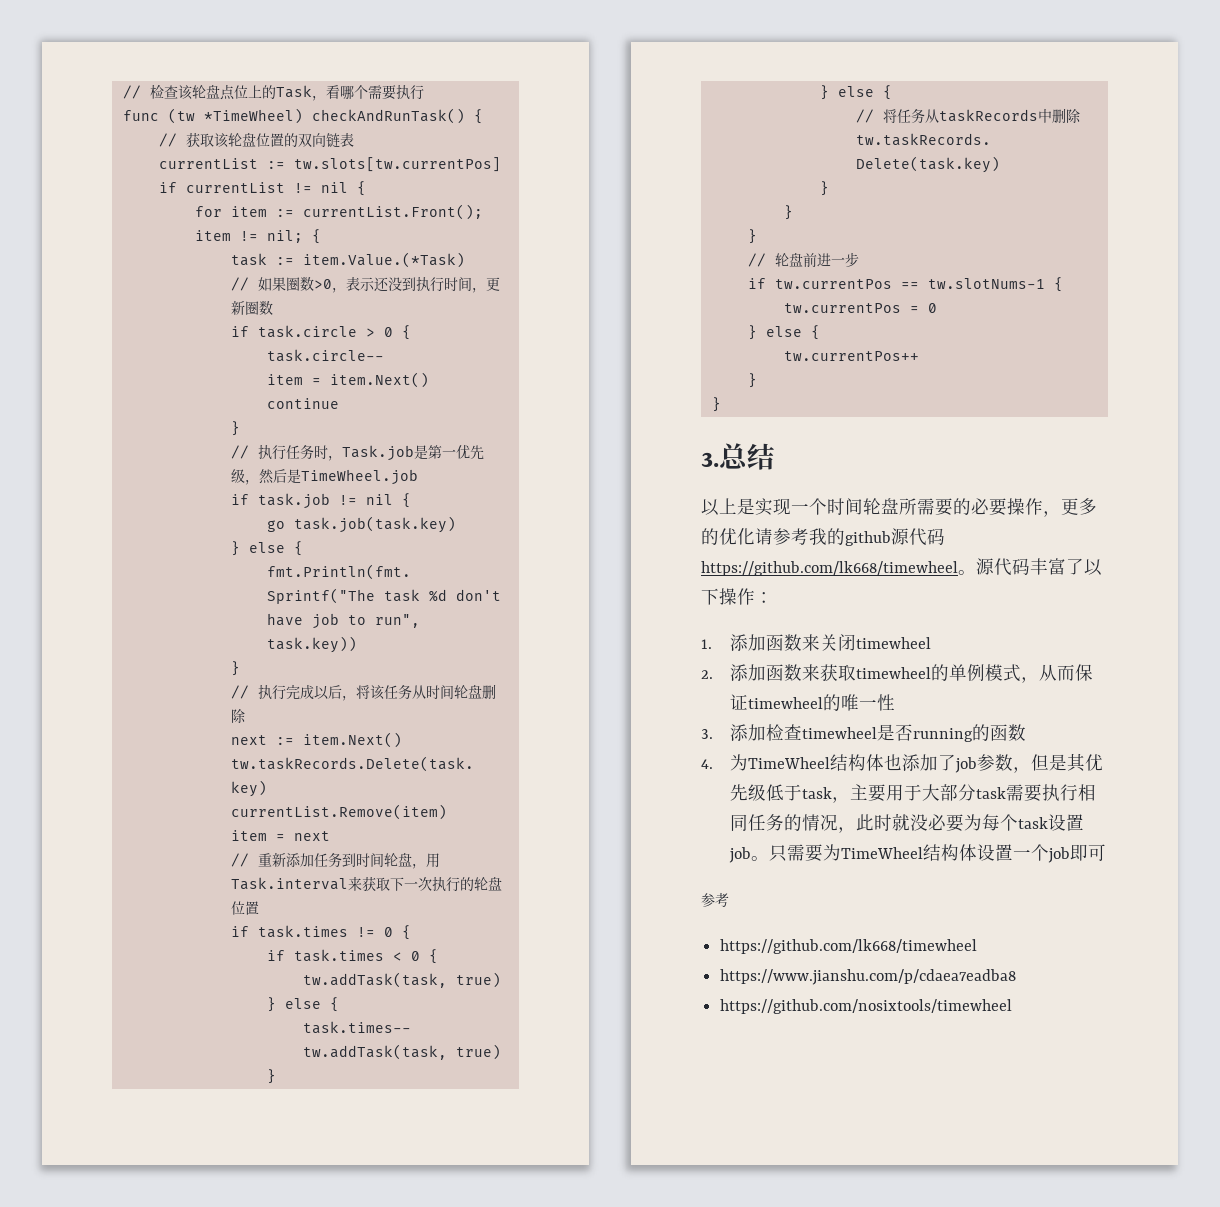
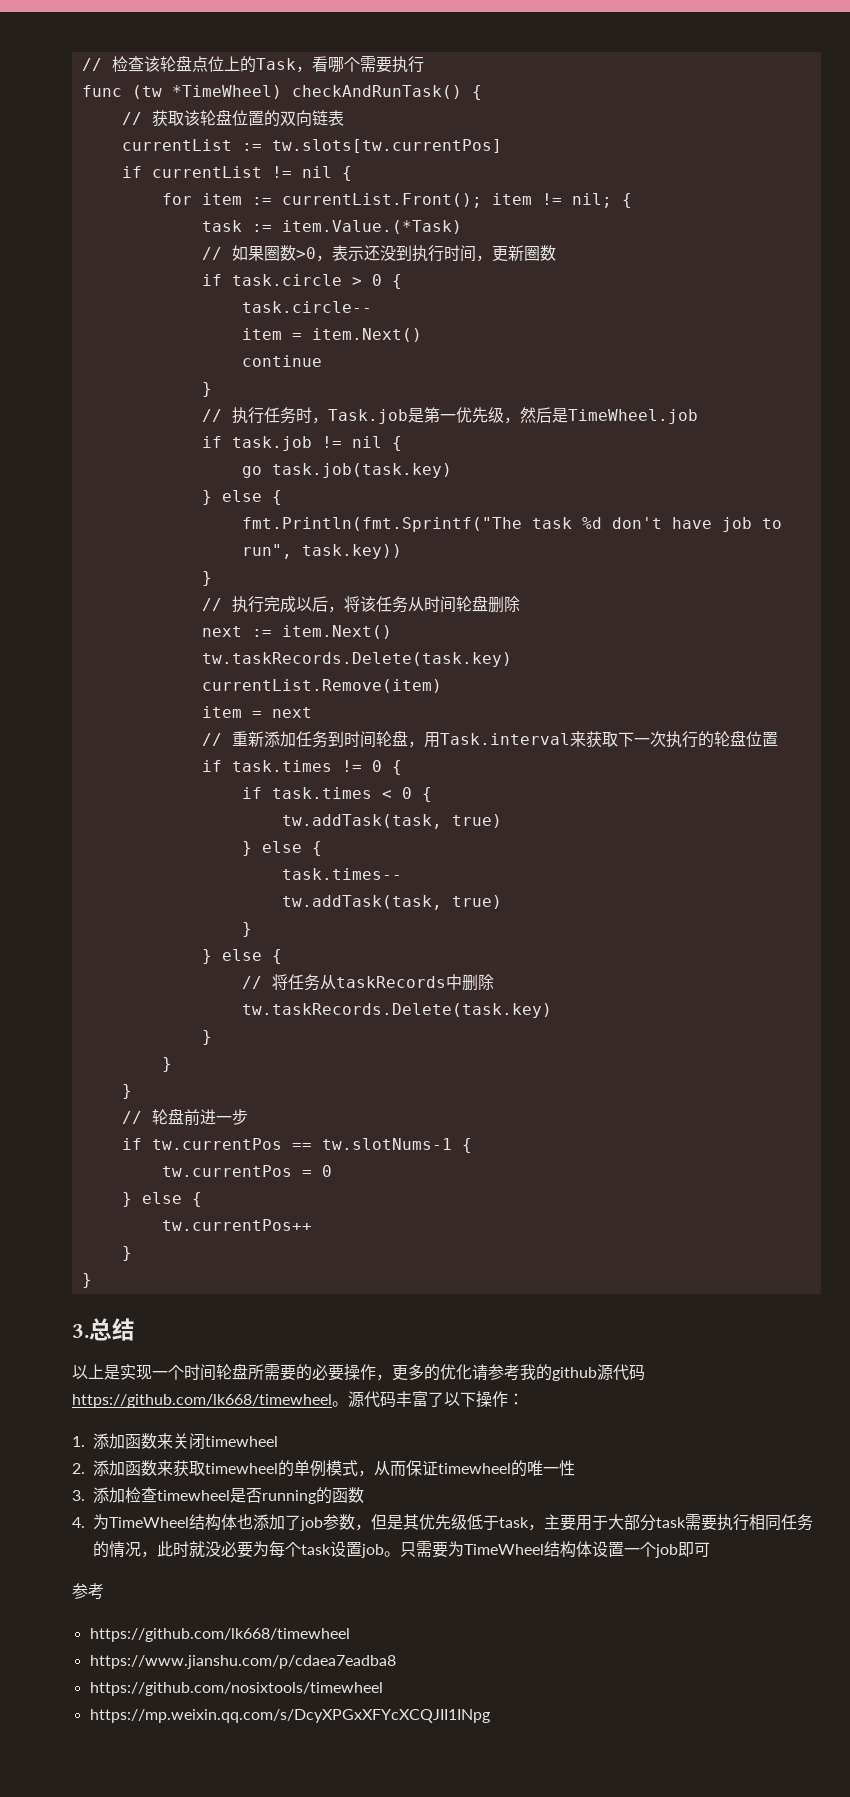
+ https://mp.weixin.qq.com/s/DcyXPGxXFYcXCQJII1INpg

